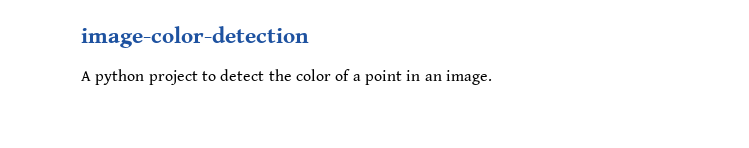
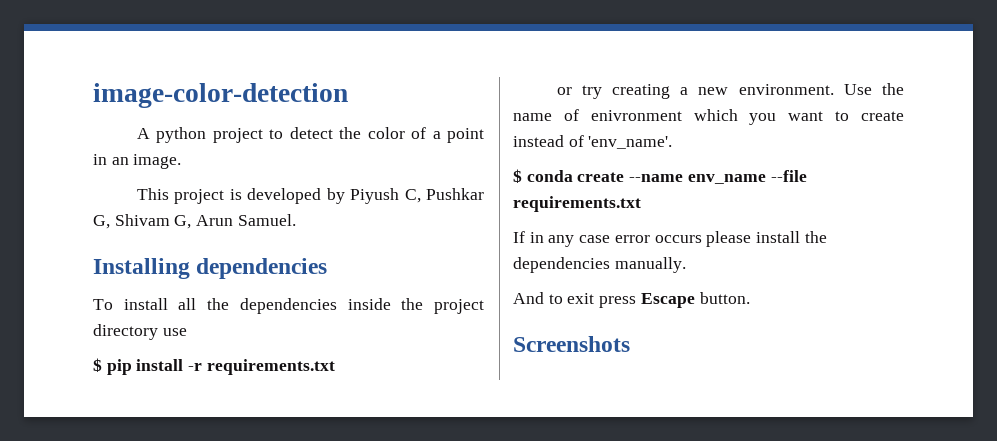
+ This project is developed by Piyush C, Pushkar G, Shivam G, Arun Samuel.
+ Installing dependencies
+ To install all the dependencies inside the project directory use
+ $ pip install -r requirements.txt
+ or try creating a new environment. Use the name of enivronment which you want to create instead of 'env_name'.
+ $ conda create --name env_name --file requirements.txt
+ If in any case error occurs please install the dependencies manually.
+ And to exit press Escape button.
+ Screenshots

